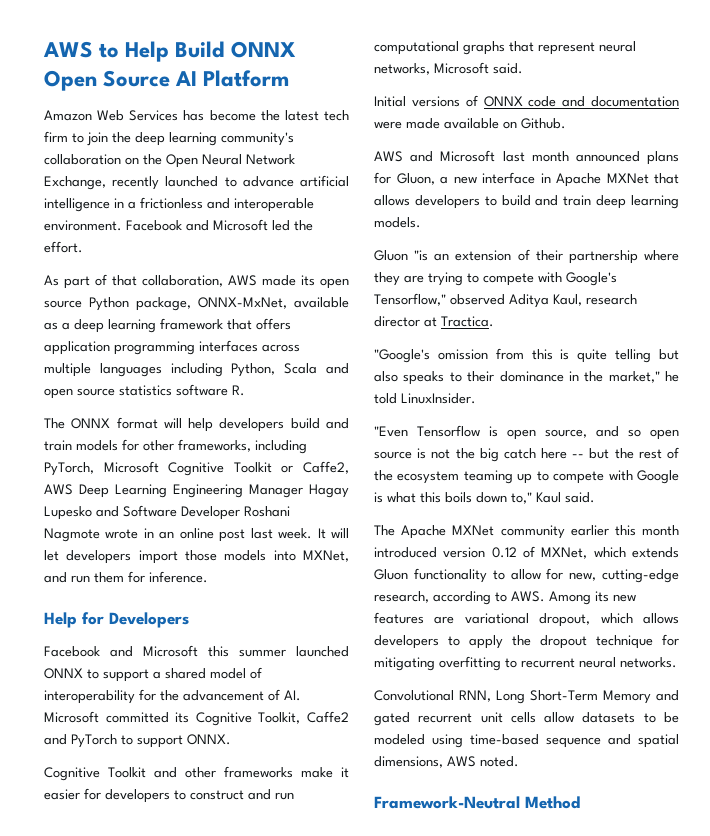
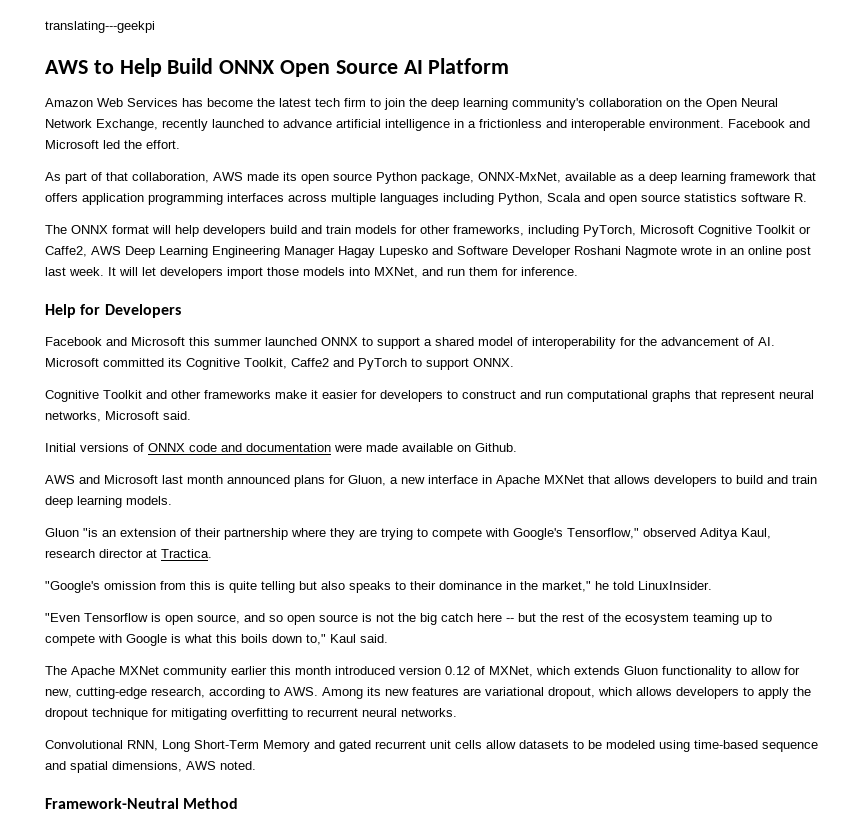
+ translating---geekpi

